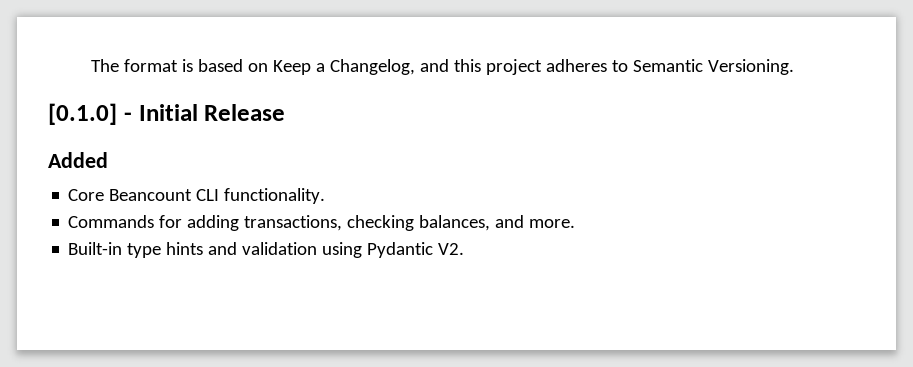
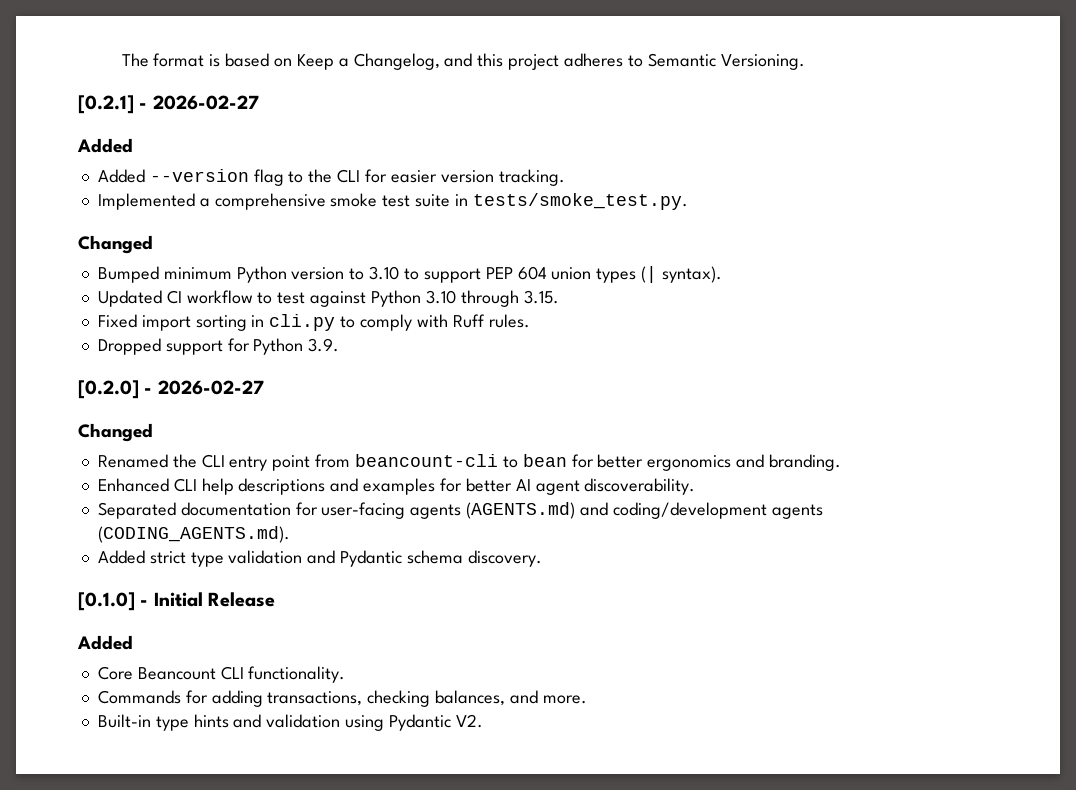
+ [0.2.1] - 2026-02-27
+ Added
+ Added --version flag to the CLI for easier version tracking.
+ Implemented a comprehensive smoke test suite in tests/smoke_test.py.
+ Changed
+ Bumped minimum Python version to 3.10 to support PEP 604 union types (| syntax).
+ Updated CI workflow to test against Python 3.10 through 3.15.
+ Fixed import sorting in cli.py to comply with Ruff rules.
+ Dropped support for Python 3.9.
+ [0.2.0] - 2026-02-27
+ Changed
+ Renamed the CLI entry point from beancount-cli to bean for better ergonomics and branding.
+ Enhanced CLI help descriptions and examples for better AI agent discoverability.
+ Separated documentation for user-facing agents (AGENTS.md) and coding/development agents (CODING_AGENTS.md).
+ Added strict type validation and Pydantic schema discovery.

